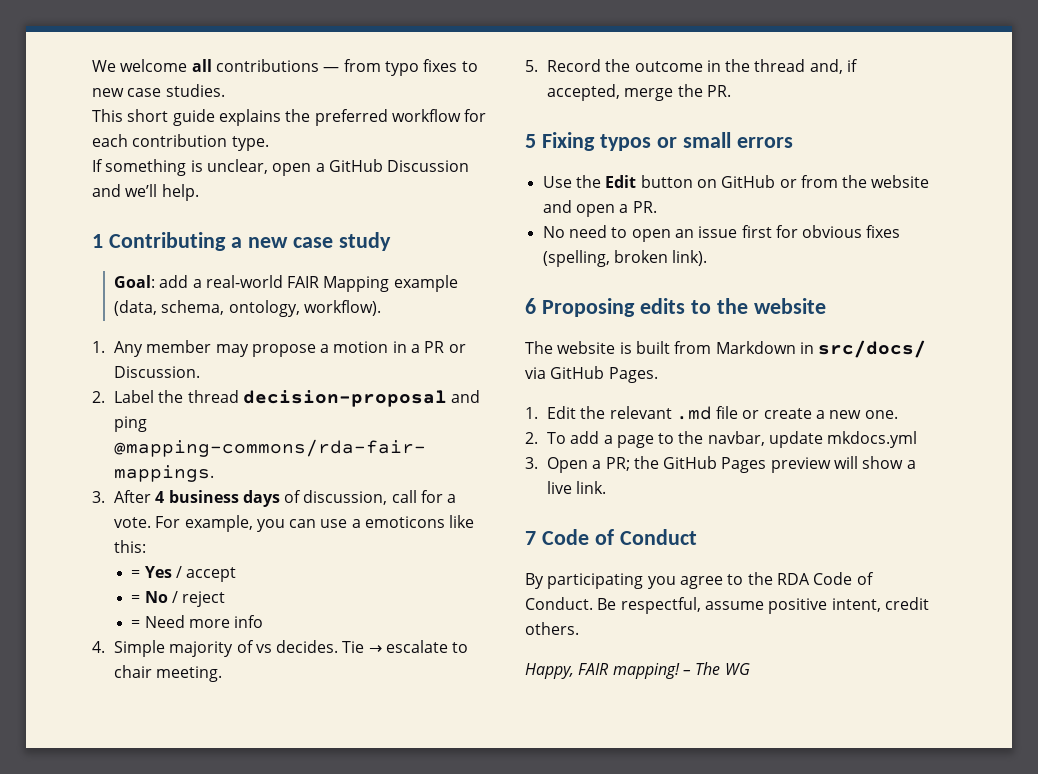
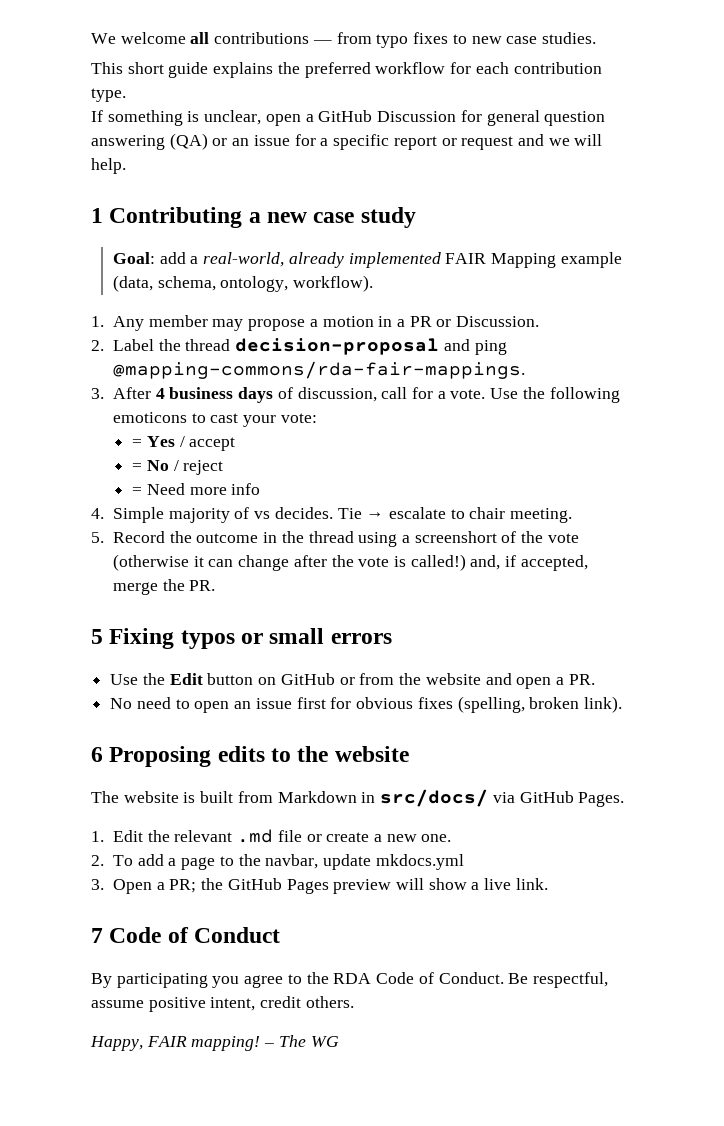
- If something is unclear, open a GitHub Discussion and we’ll help.
+ If something is unclear, open a GitHub Discussion for general question answering (QA) or an issue for a specific report or request and we will help.
- Goal: add a real-world FAIR Mapping example (data, schema, ontology, workflow).
+ Goal: add a real-world, already implemented FAIR Mapping example (data, schema, ontology, workflow).
- For example, you can use a emoticons like this:
+ Use the following emoticons to cast your vote:
- 5. Record the outcome in the thread and, if accepted, merge the PR.
+ 5. Record the outcome in the thread using a screenshort of the vote (otherwise it can change after the vote is called!) and, if accepted, merge the PR.

